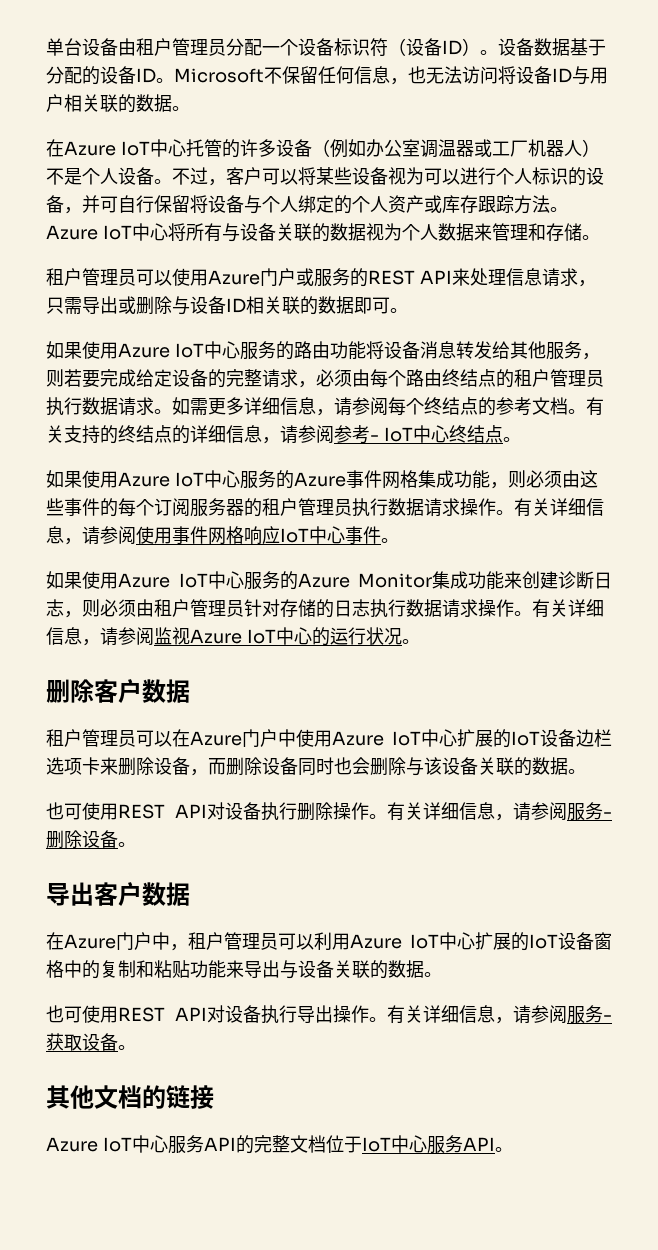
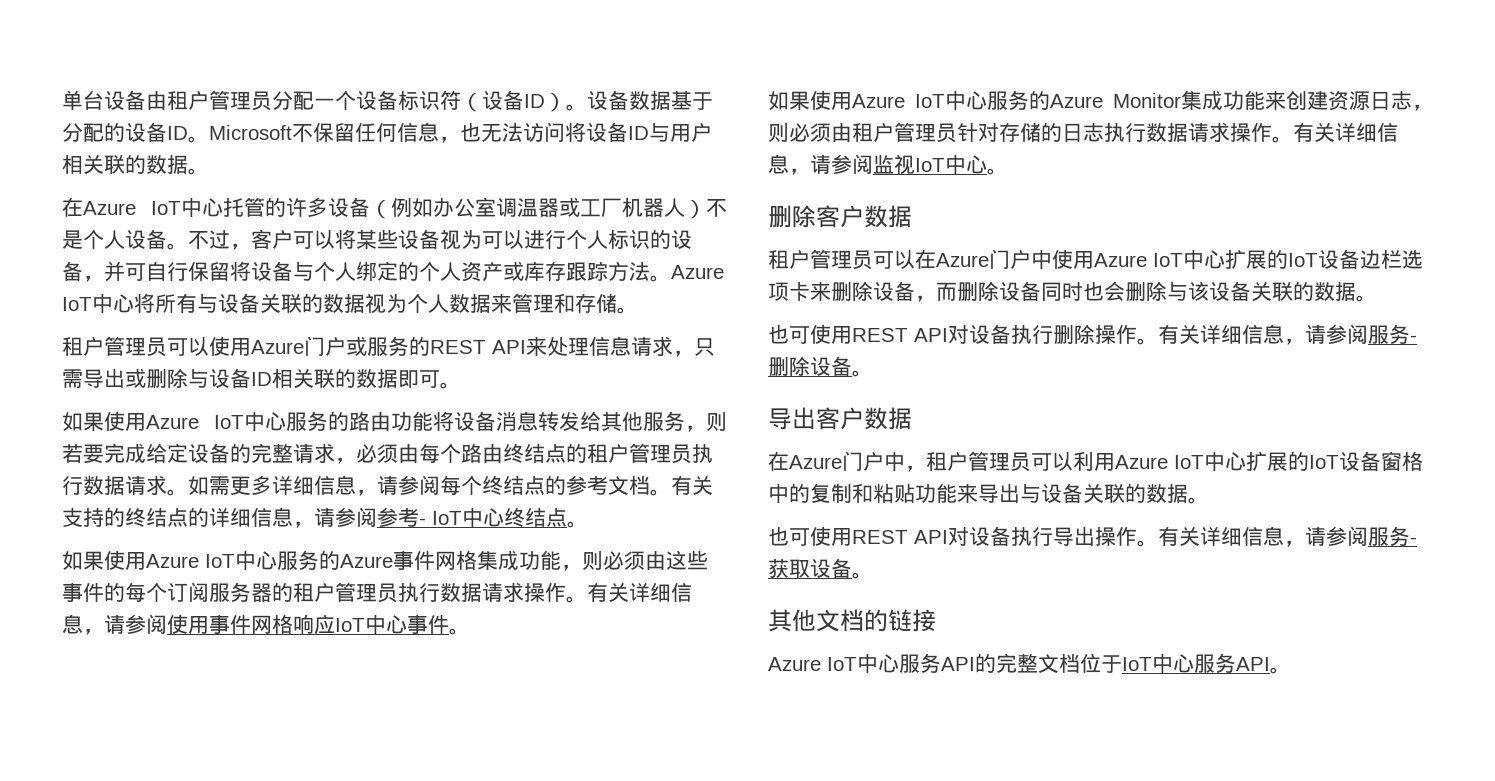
- 如果使用Azure IoT中心服务的Azure Monitor集成功能来创建诊断日志，则必须由租户管理员针对存储的日志执行数据请求操作。
+ 如果使用Azure IoT中心服务的Azure Monitor集成功能来创建资源日志，则必须由租户管理员针对存储的日志执行数据请求操作。
- 有关详细信息，请参阅监视Azure IoT中心的运行状况。
+ 有关详细信息，请参阅监视IoT中心。

